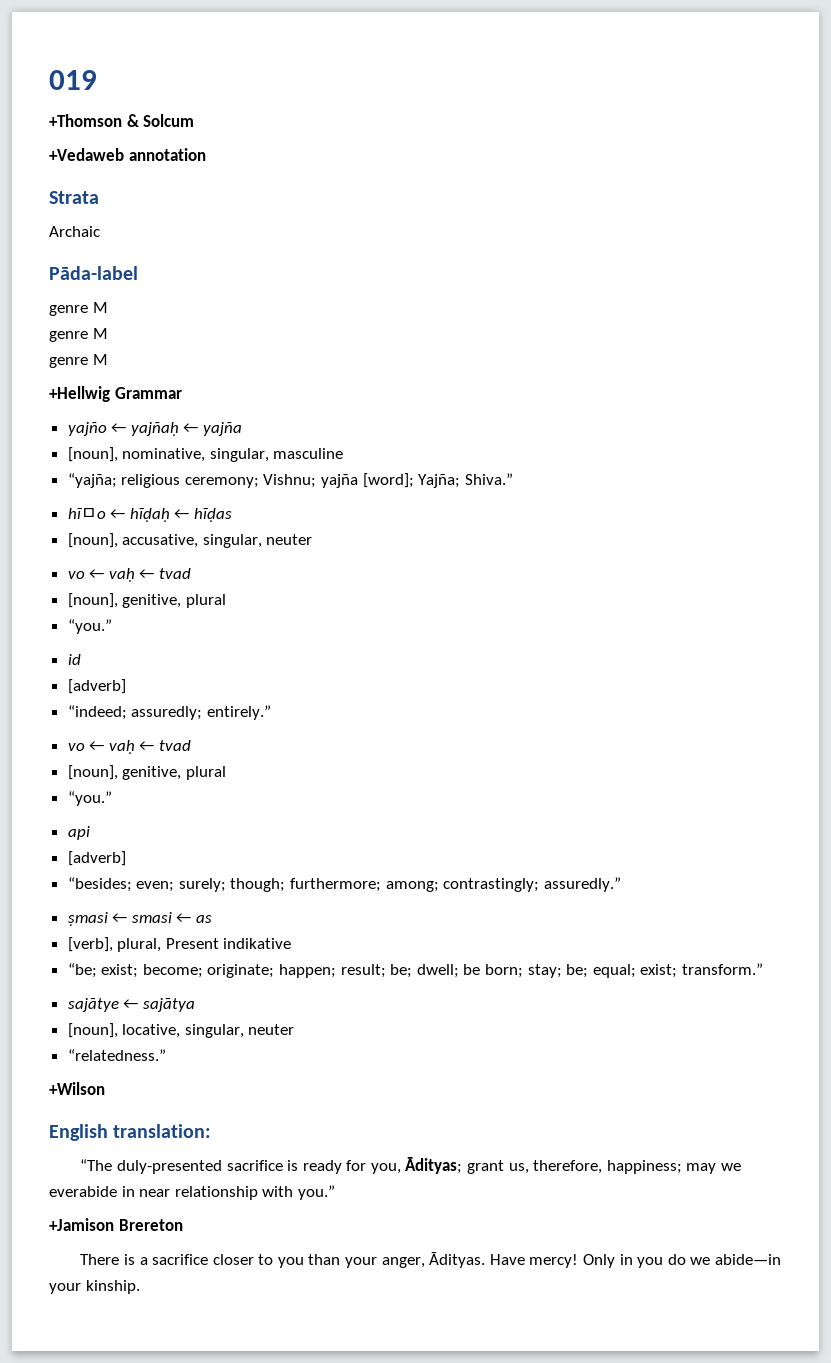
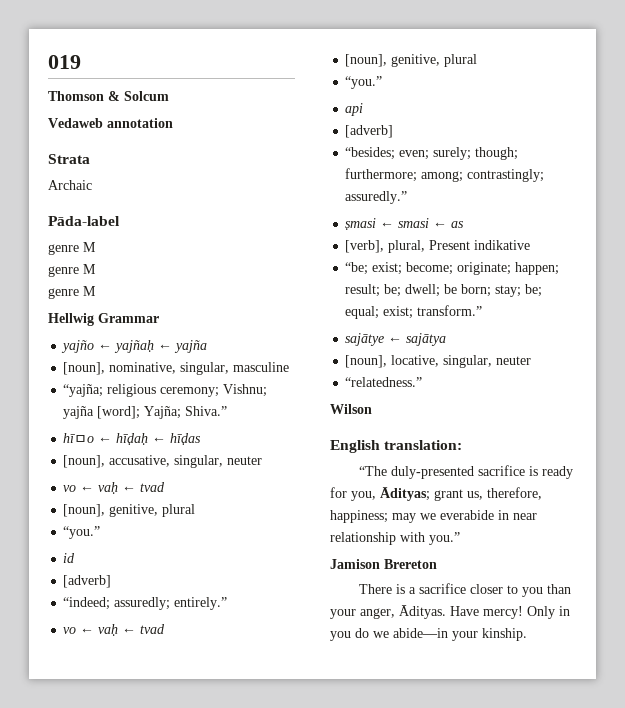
- +Thomson & Solcum
+ Thomson & Solcum
- +Vedaweb annotation
+ Vedaweb annotation
- +Hellwig Grammar
+ Hellwig Grammar
- +Wilson
+ Wilson
- +Jamison Brereton
+ Jamison Brereton

